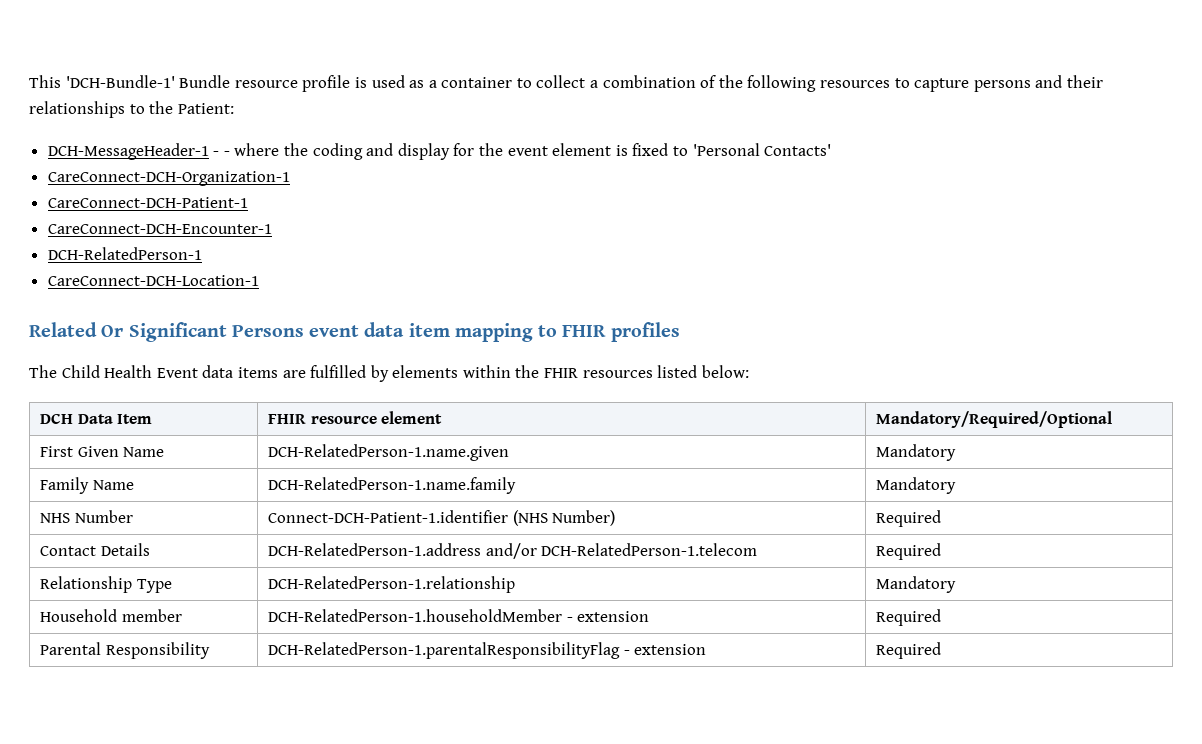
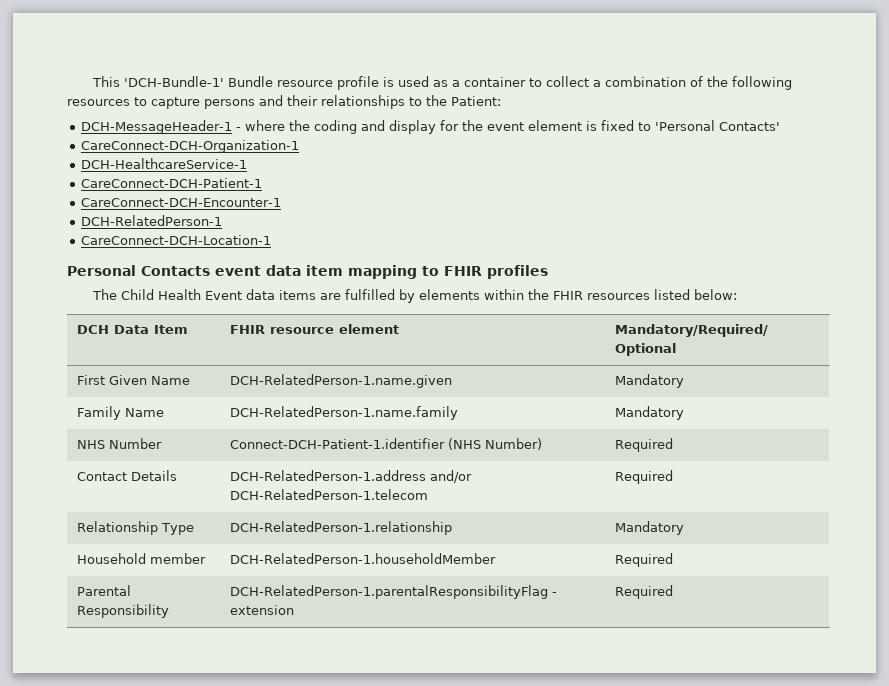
- DCH-MessageHeader-1 - - where the coding and display for the event element is fixed to 'Personal Contacts'
+ DCH-MessageHeader-1 - where the coding and display for the event element is fixed to 'Personal Contacts'
+ DCH-HealthcareService-1
- Related Or Significant Persons event data item mapping to FHIR profiles
+ Personal Contacts event data item mapping to FHIR profiles
- Household member | DCH-RelatedPerson-1.householdMember - extension | Required
+ Household member | DCH-RelatedPerson-1.householdMember | Required

